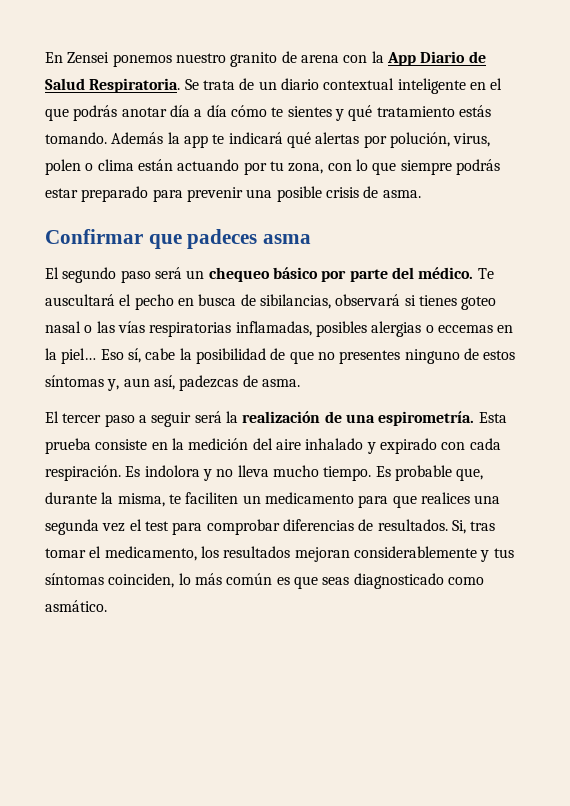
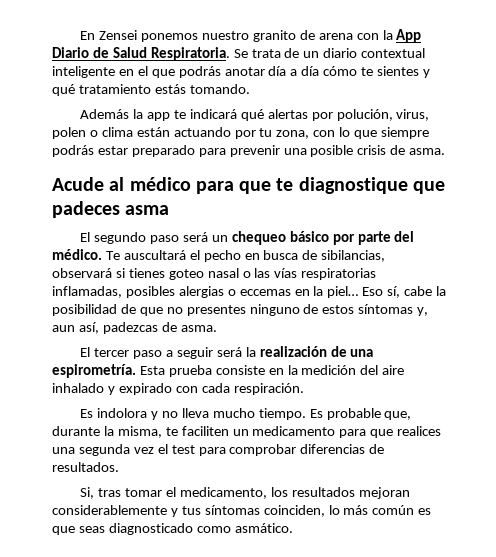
- Se trata de un diario contextual inteligente en el que podrás anotar día a día cómo te sientes y qué tratamiento estás tomando. Además la app te indicará qué alertas por polución, virus, polen o clima están actuando por tu zona, con lo que siempre podrás estar preparado para prevenir una posible crisis de asma.
+ Se trata de un diario contextual inteligente en el que podrás anotar día a día cómo te sientes y qué tratamiento estás tomando.
+ Además la app te indicará qué alertas por polución, virus, polen o clima están actuando por tu zona, con lo que siempre podrás estar preparado para prevenir una posible crisis de asma.
- Confirmar que padeces asma
+ Acude al médico para que te diagnostique que padeces asma
- Esta prueba consiste en la medición del aire inhalado y expirado con cada respiración. Es indolora y no lleva mucho tiempo.
+ Esta prueba consiste en la medición del aire inhalado y expirado con cada respiración.
+ Es indolora y no lleva mucho tiempo.
- Es probable que, durante la misma, te faciliten un medicamento para que realices una segunda vez el test para comprobar diferencias de resultados. Si, tras tomar el medicamento, los resultados mejoran considerablemente y tus síntomas coinciden, lo más común es que seas diagnosticado como asmático.
+ Es probable que, durante la misma, te faciliten un medicamento para que realices una segunda vez el test para comprobar diferencias de resultados.
+ Si, tras tomar el medicamento, los resultados mejoran considerablemente y tus síntomas coinciden, lo más común es que seas diagnosticado como asmático.

